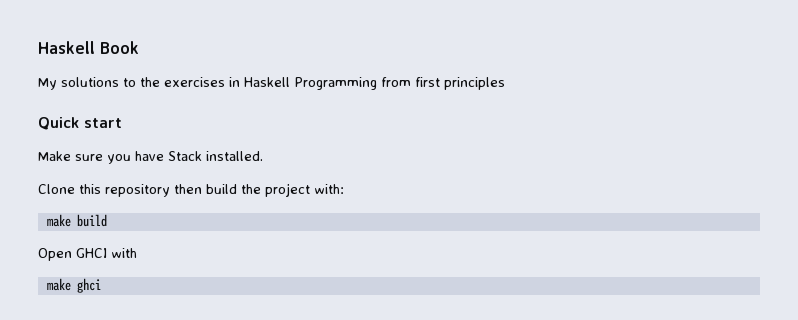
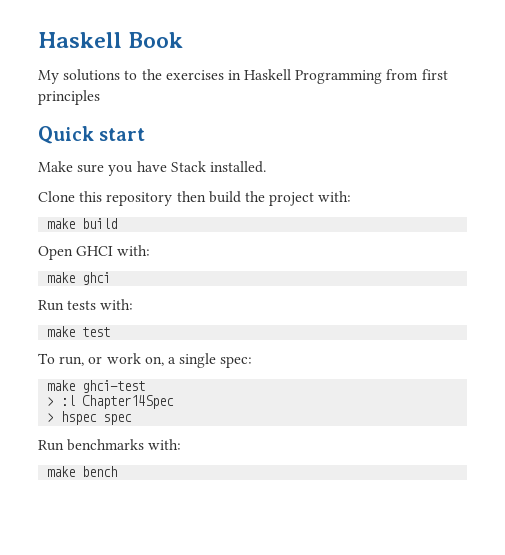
- Open GHCI with
+ Open GHCI with:
+ Run tests with:
+ make test
+ To run, or work on, a single spec:
+ make ghci-test
+ > :l Chapter14Spec
+ > hspec spec
+ Run benchmarks with:
+ make bench

